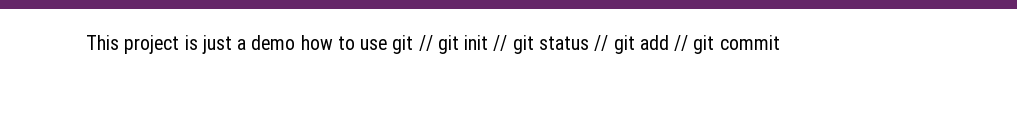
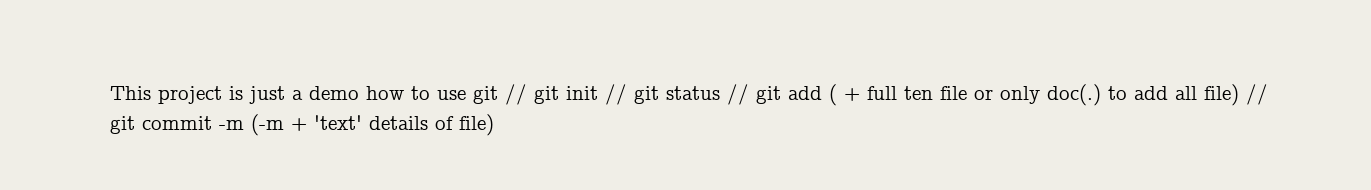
- This project is just a demo how to use git // git init // git status // git add // git commit
+ This project is just a demo how to use git // git init // git status // git add ( + full ten file or only doc(.) to add all file) // git commit -m (-m + 'text' details of file)

